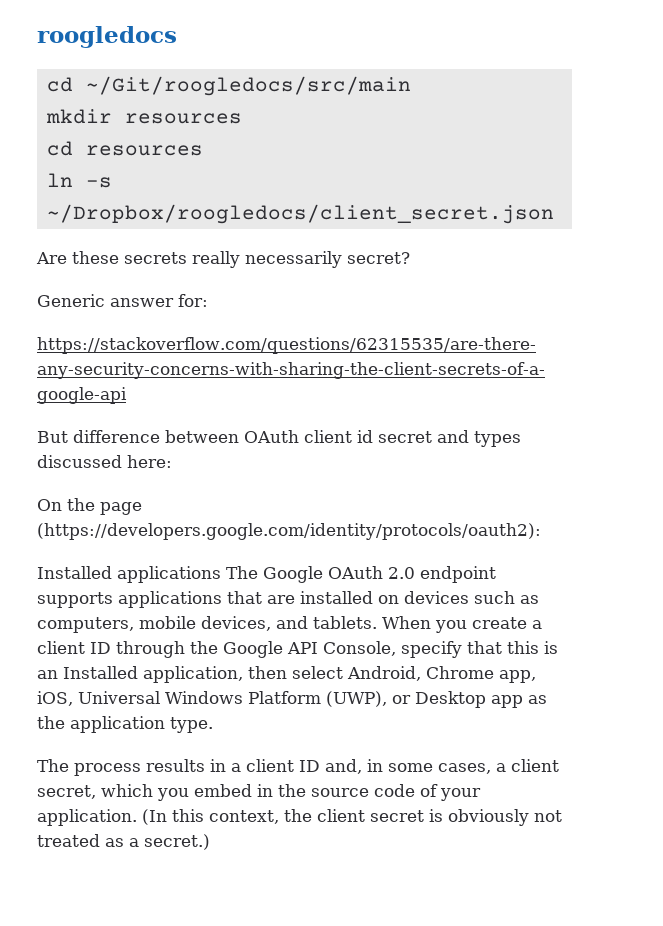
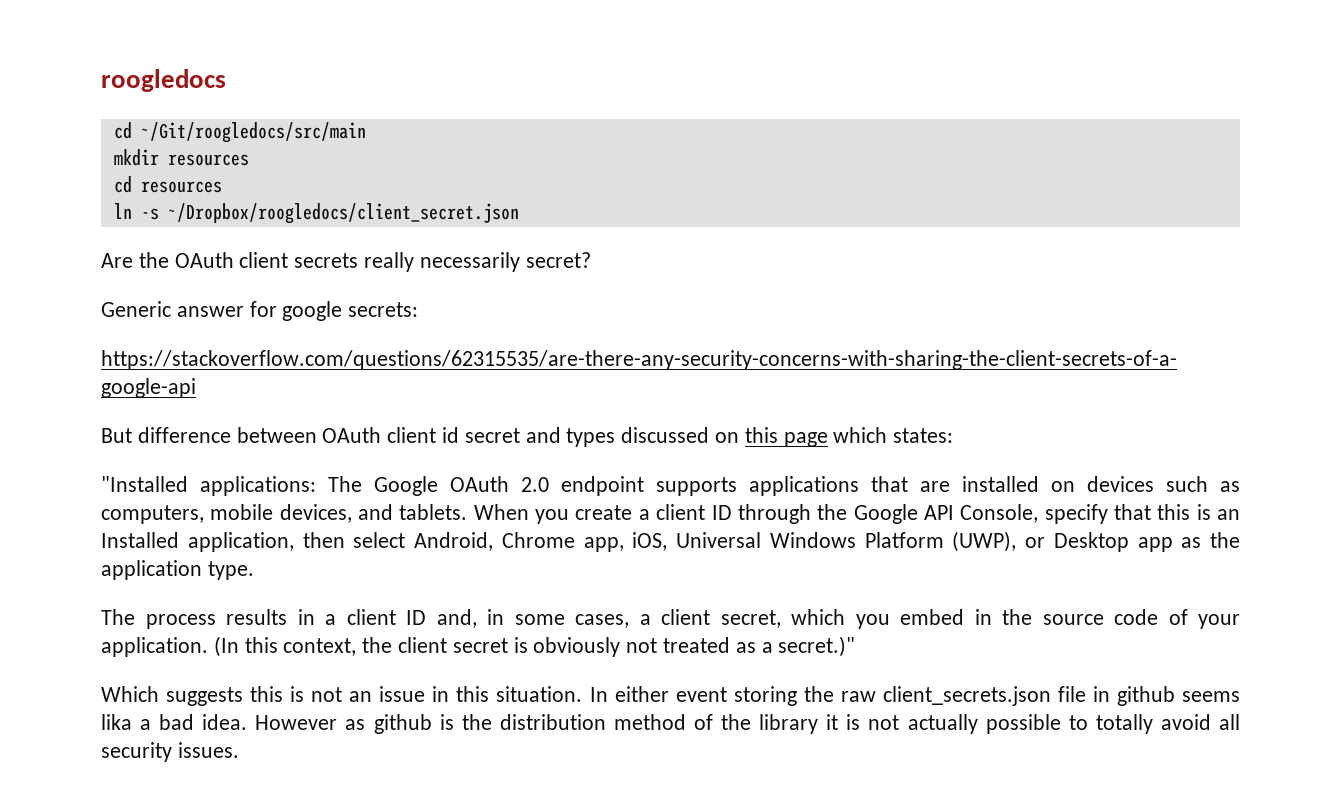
- Are these secrets really necessarily secret?
+ Are the OAuth client secrets really necessarily secret?
- Generic answer for:
+ Generic answer for google secrets:
- But difference between OAuth client id secret and types discussed here:
- On the page (https://developers.google.com/identity/protocols/oauth2):
- Installed applications The Google OAuth 2.0 endpoint supports applications that are installed on devices such as computers, mobile devices, and tablets.
+ But difference between OAuth client id secret and types discussed on this page which states:
+ "Installed applications: The Google OAuth 2.0 endpoint supports applications that are installed on devices such as computers, mobile devices, and tablets.
- (In this context, the client secret is obviously not treated as a secret.)
+ (In this context, the client secret is obviously not treated as a secret.)"
+ Which suggests this is not an issue in this situation. In either event storing the raw client_secrets.json file in github seems lika a bad idea. However as github is the distribution method of the library it is not actually possible to totally avoid all security issues.

